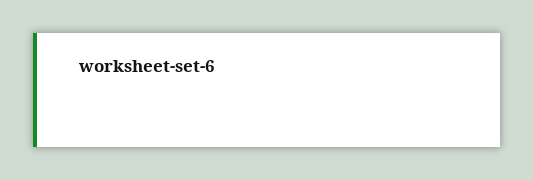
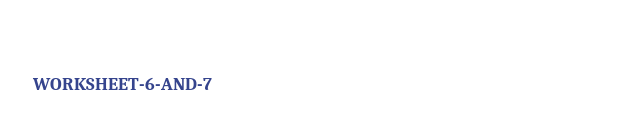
- worksheet-set-6
+ WORKSHEET-6-AND-7

